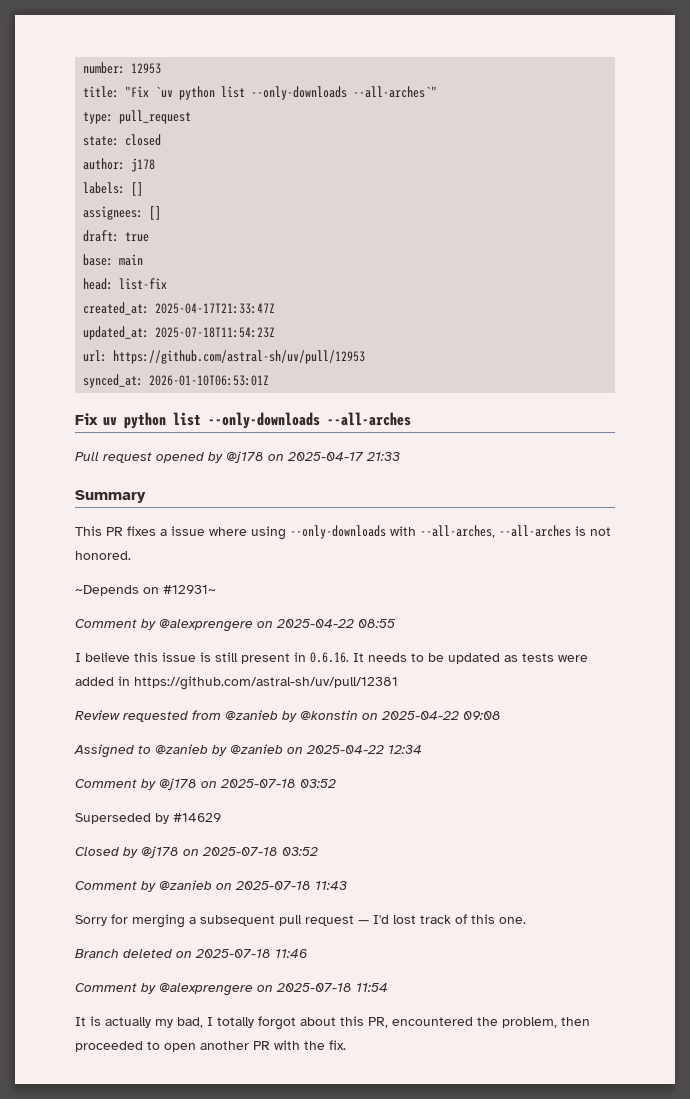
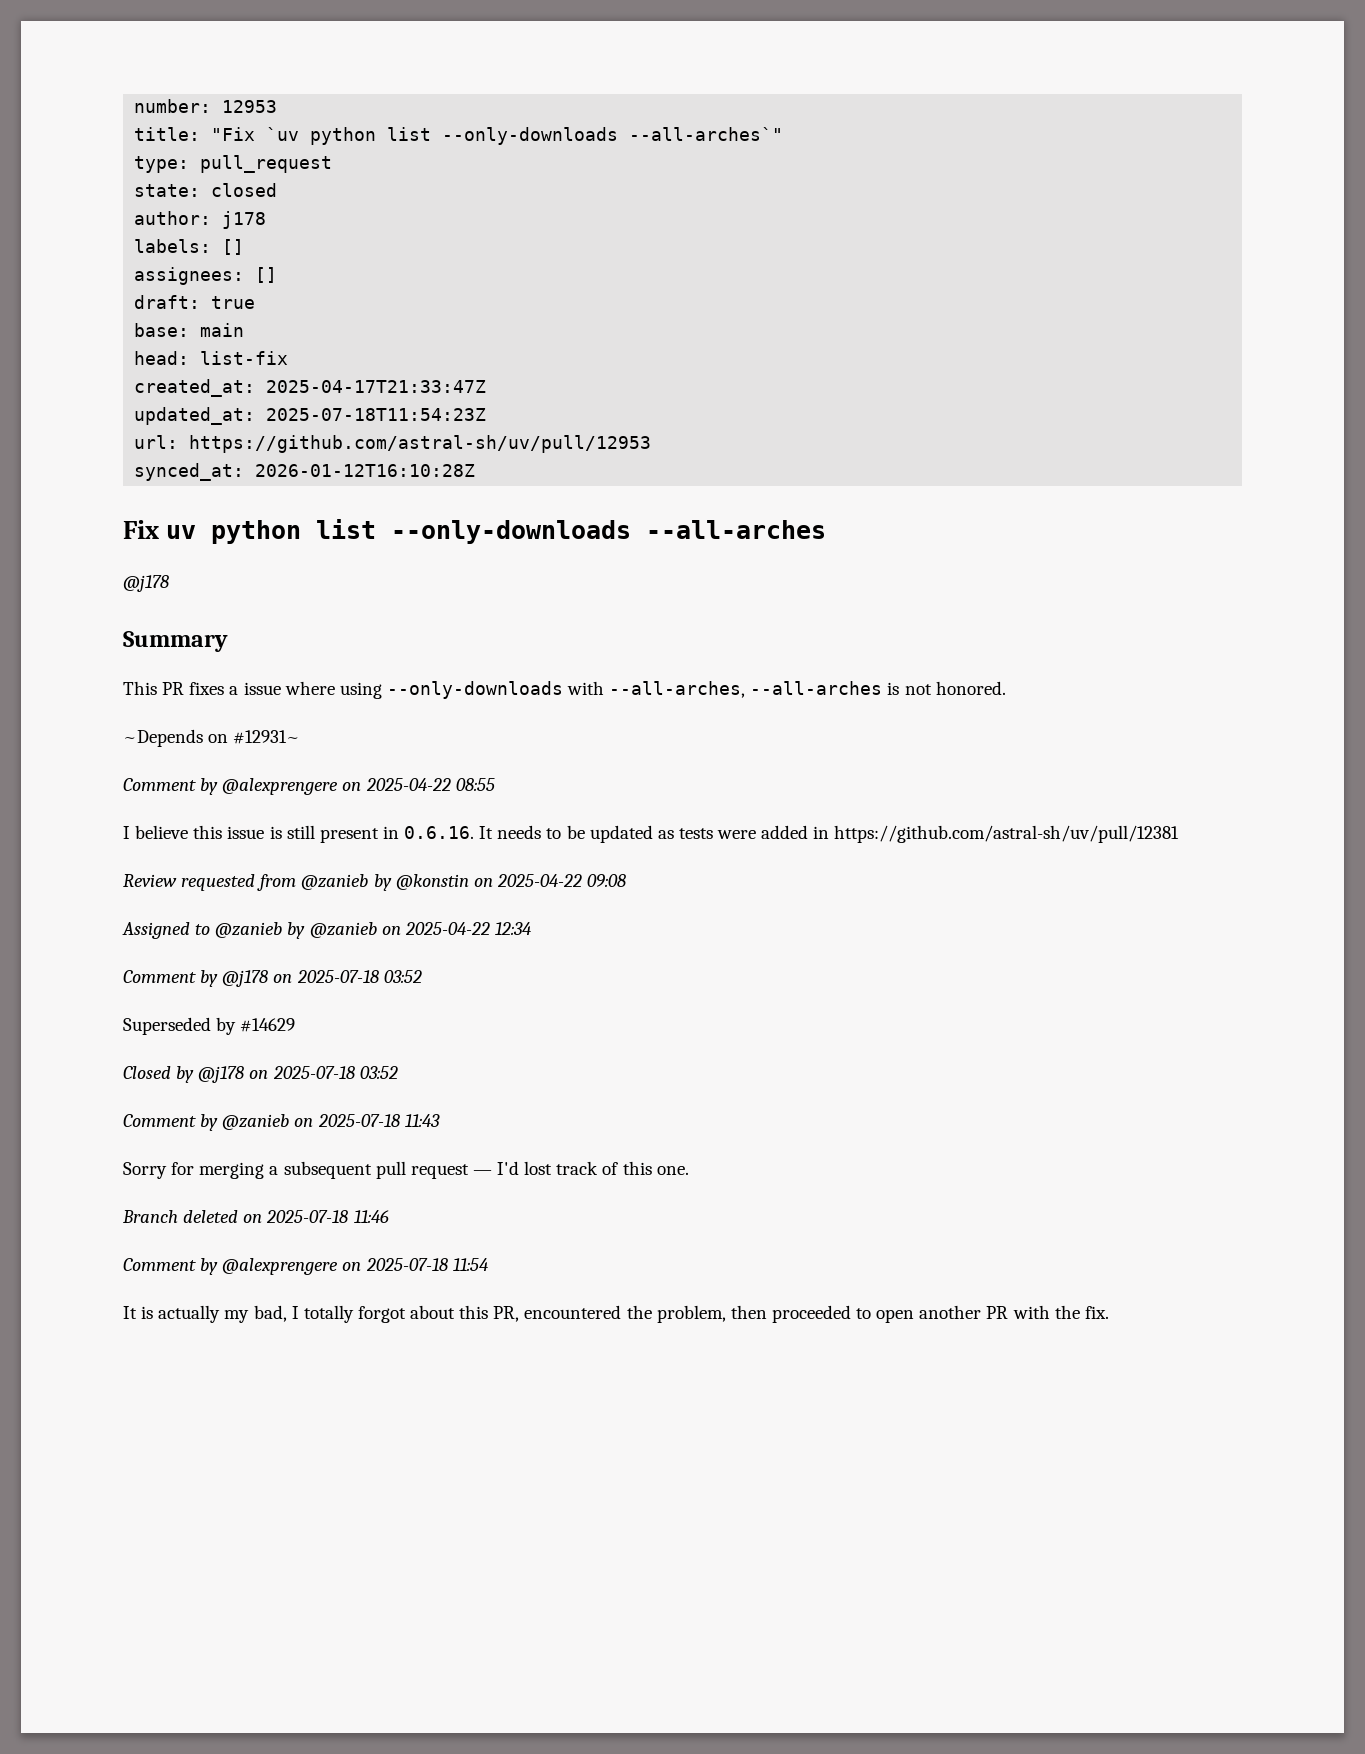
- synced_at: 2026-01-10T06:53:01Z
+ synced_at: 2026-01-12T16:10:28Z
  Fix uv python list --only-downloads --all-arches
- Pull request opened by @j178 on 2025-04-17 21:33
+ @j178

